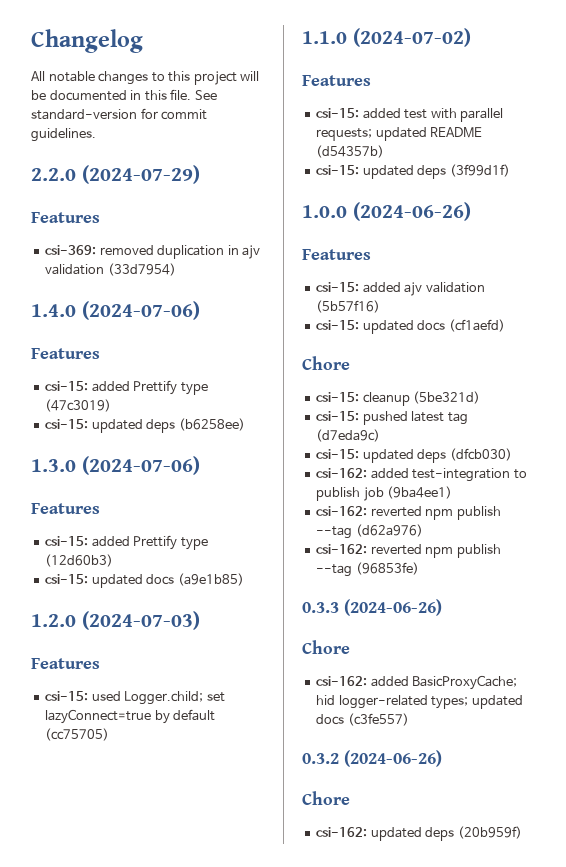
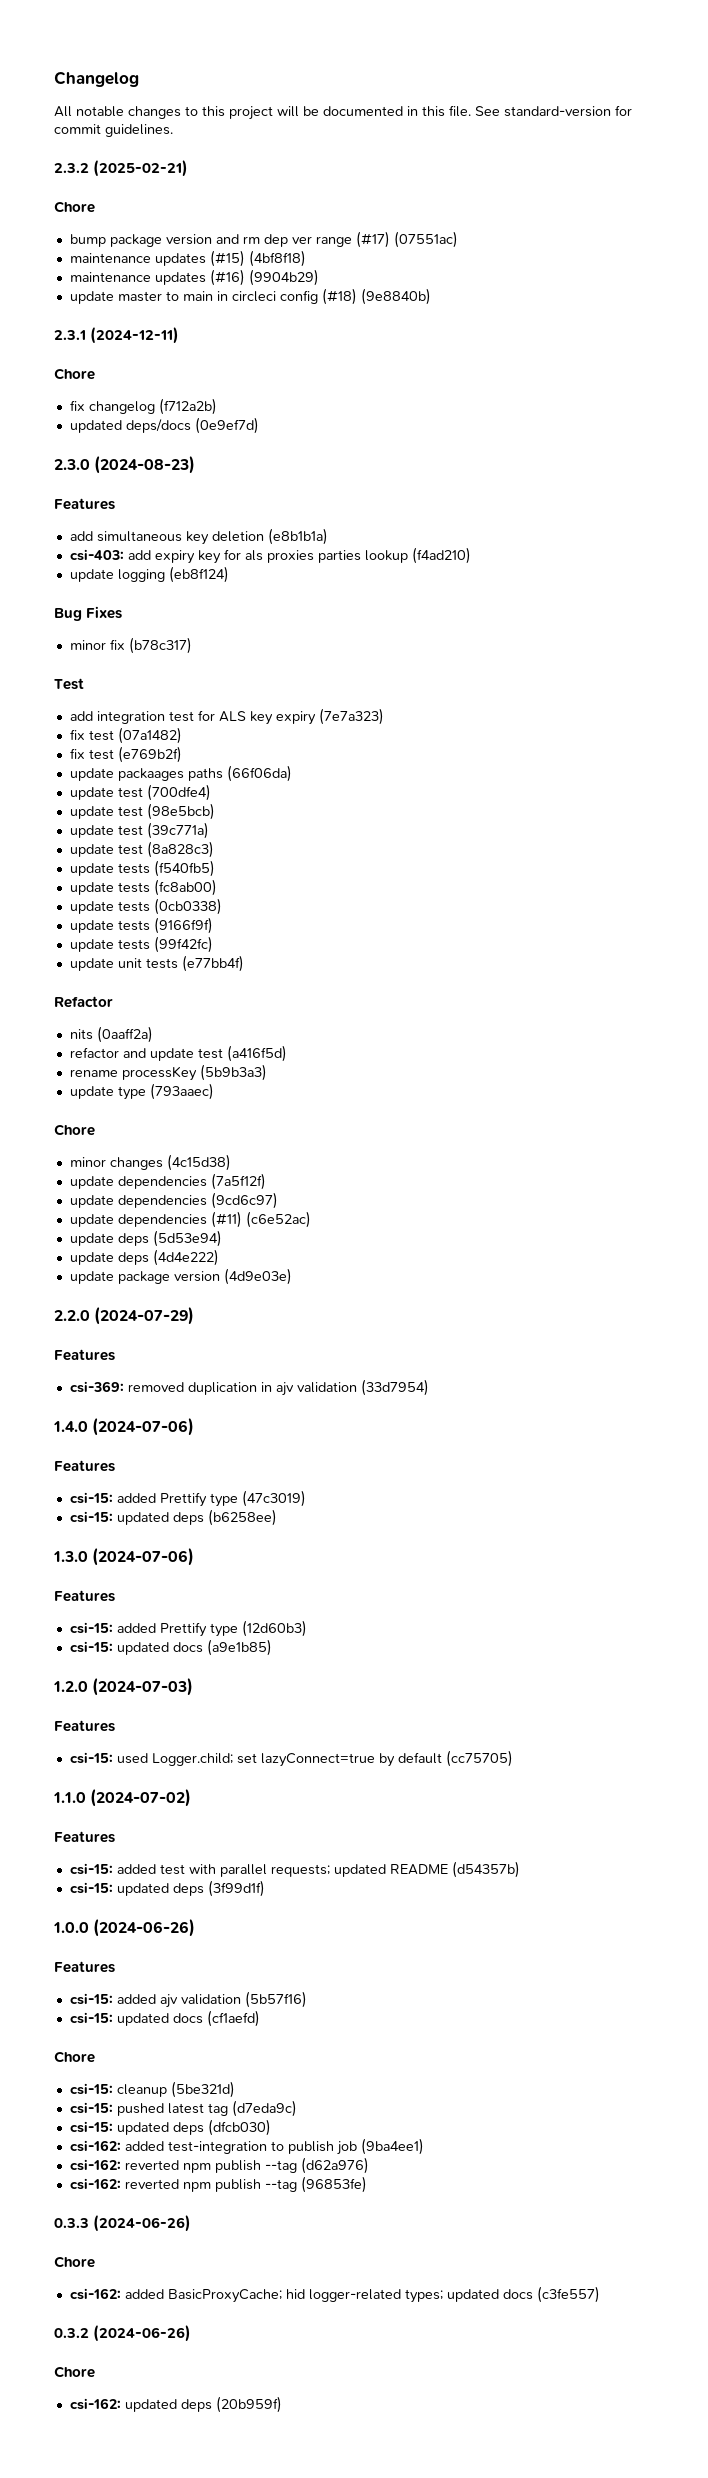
+ 2.3.2 (2025-02-21)
+ Chore
+ bump package version and rm dep ver range (#17) (07551ac)
+ maintenance updates (#15) (4bf8f18)
+ maintenance updates (#16) (9904b29)
+ update master to main in circleci config (#18) (9e8840b)
+ 2.3.1 (2024-12-11)
+ Chore
+ fix changelog (f712a2b)
+ updated deps/docs (0e9ef7d)
+ 2.3.0 (2024-08-23)
+ Features
+ add simultaneous key deletion (e8b1b1a)
+ csi-403: add expiry key for als proxies parties lookup (f4ad210)
+ update logging (eb8f124)
+ Bug Fixes
+ minor fix (b78c317)
+ Test
+ add integration test for ALS key expiry (7e7a323)
+ fix test (07a1482)
+ fix test (e769b2f)
+ update packaages paths (66f06da)
+ update test (700dfe4)
+ update test (98e5bcb)
+ update test (39c771a)
+ update test (8a828c3)
+ update tests (f540fb5)
+ update tests (fc8ab00)
+ update tests (0cb0338)
+ update tests (9166f9f)
+ update tests (99f42fc)
+ update unit tests (e77bb4f)
+ Refactor
+ nits (0aaff2a)
+ refactor and update test (a416f5d)
+ rename processKey (5b9b3a3)
+ update type (793aaec)
+ Chore
+ minor changes (4c15d38)
+ update dependencies (7a5f12f)
+ update dependencies (9cd6c97)
+ update dependencies (#11) (c6e52ac)
+ update deps (5d53e94)
+ update deps (4d4e222)
+ update package version (4d9e03e)

